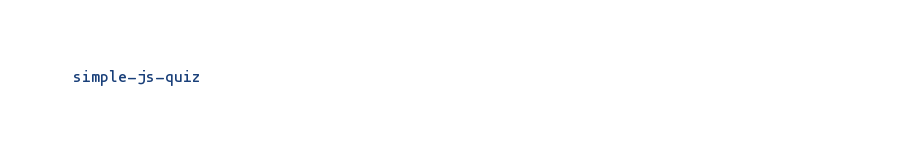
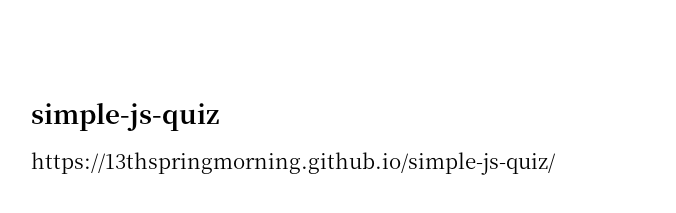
+ https://13thspringmorning.github.io/simple-js-quiz/

